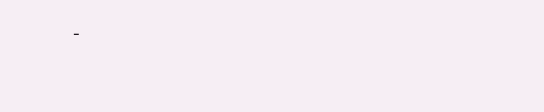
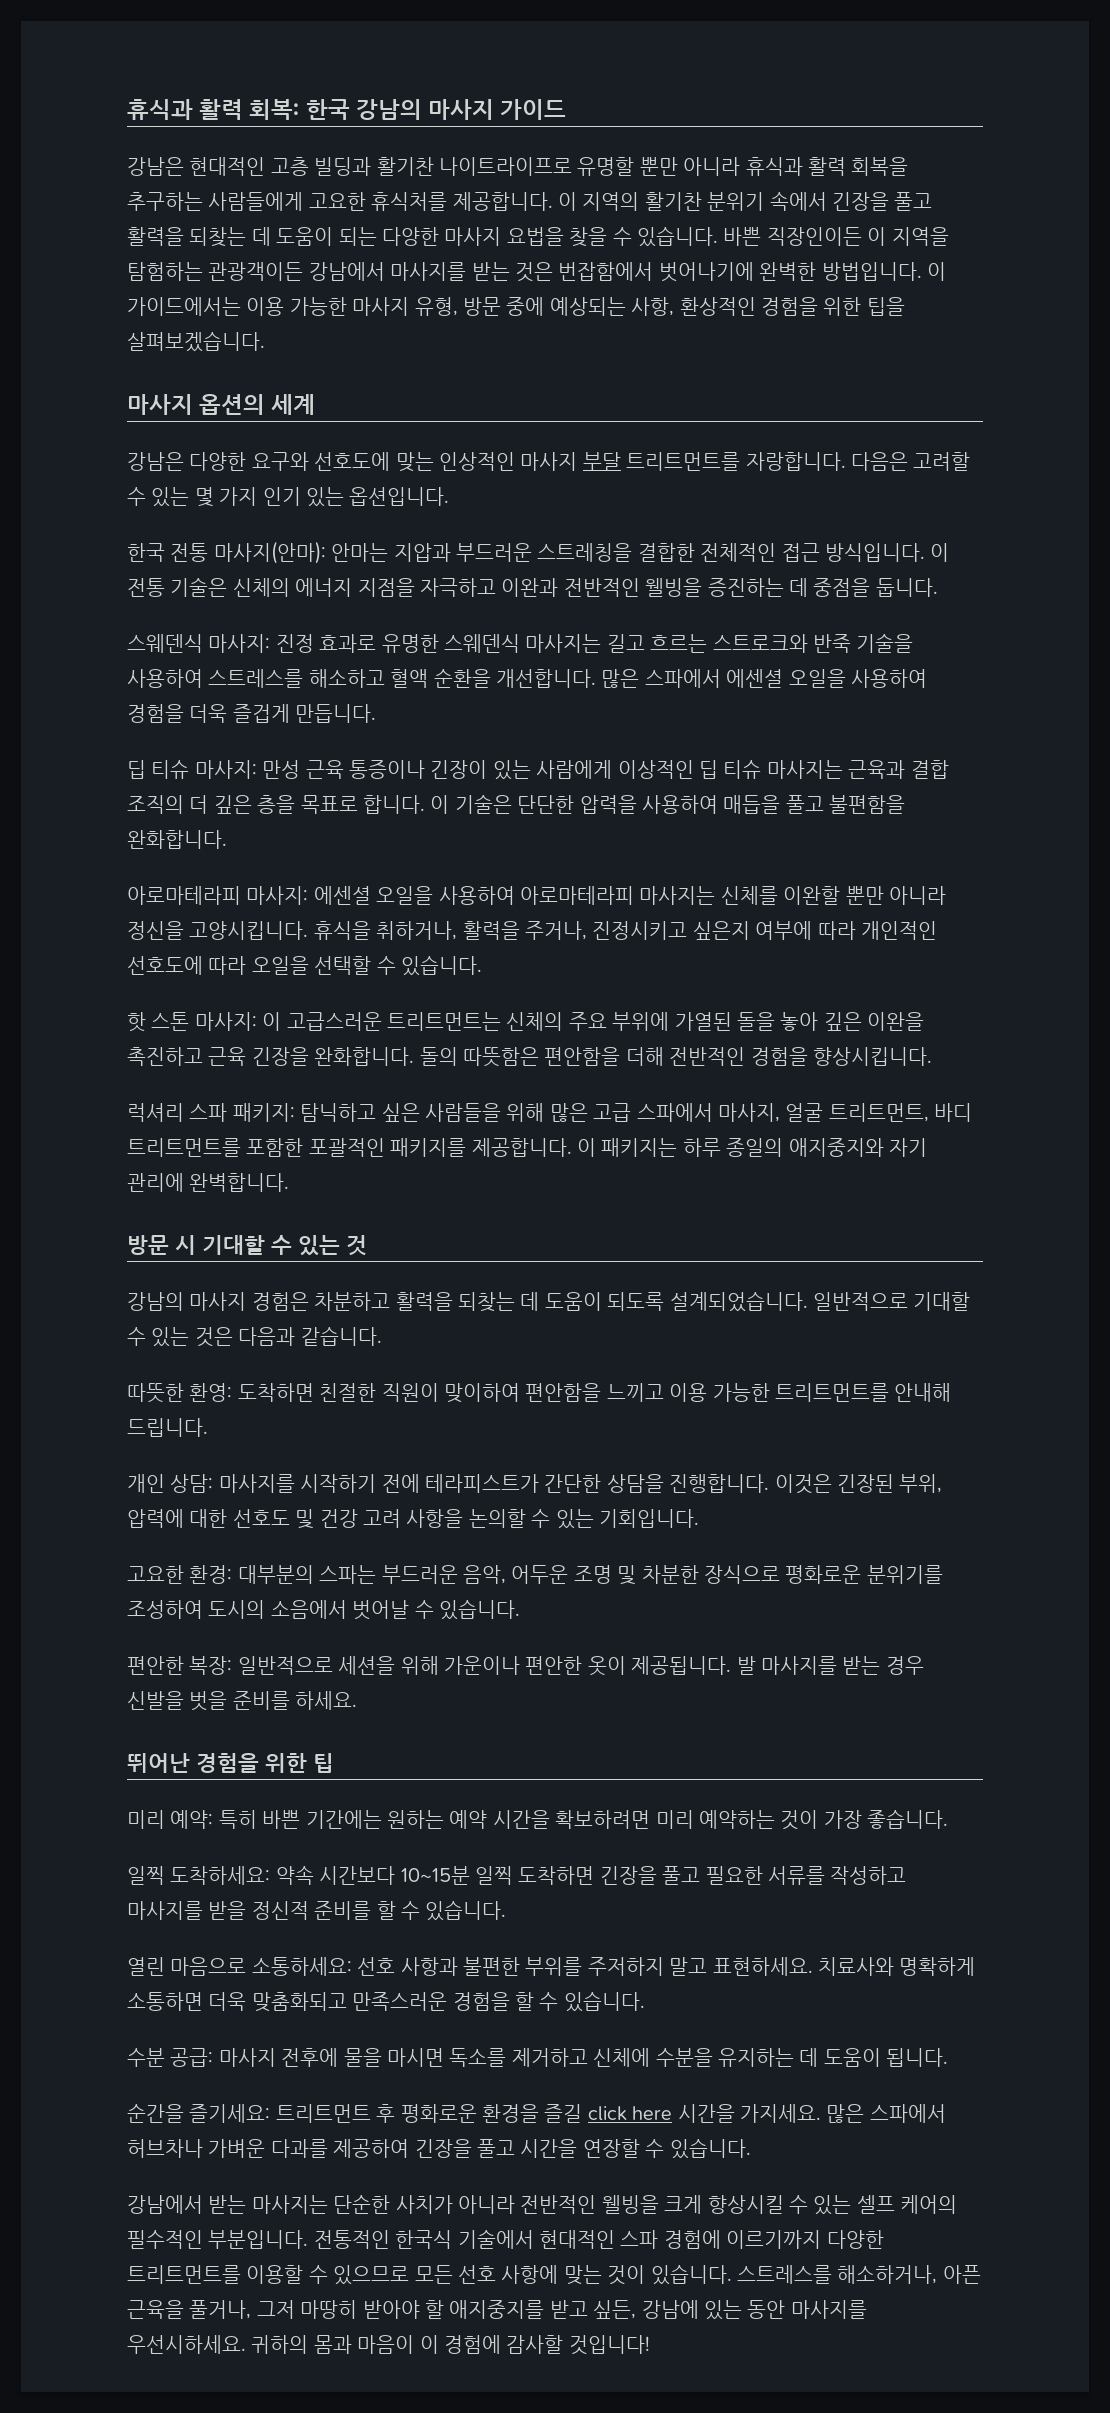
- -
+ 휴식과 활력 회복: 한국 강남의 마사지 가이드
+ 강남은 현대적인 고층 빌딩과 활기찬 나이트라이프로 유명할 뿐만 아니라 휴식과 활력 회복을 추구하는 사람들에게 고요한 휴식처를 제공합니다. 이 지역의 활기찬 분위기 속에서 긴장을 풀고 활력을 되찾는 데 도움이 되는 다양한 마사지 요법을 찾을 수 있습니다. 바쁜 직장인이든 이 지역을 탐험하는 관광객이든 강남에서 마사지를 받는 것은 번잡함에서 벗어나기에 완벽한 방법입니다. 이 가이드에서는 이용 가능한 마사지 유형, 방문 중에 예상되는 사항, 환상적인 경험을 위한 팁을 살펴보겠습니다.
+ 마사지 옵션의 세계
+ 강남은 다양한 요구와 선호도에 맞는 인상적인 마사지 부달 트리트먼트를 자랑합니다. 다음은 고려할 수 있는 몇 가지 인기 있는 옵션입니다.
+ 한국 전통 마사지(안마): 안마는 지압과 부드러운 스트레칭을 결합한 전체적인 접근 방식입니다. 이 전통 기술은 신체의 에너지 지점을 자극하고 이완과 전반적인 웰빙을 증진하는 데 중점을 둡니다.
+ 스웨덴식 마사지: 진정 효과로 유명한 스웨덴식 마사지는 길고 흐르는 스트로크와 반죽 기술을 사용하여 스트레스를 해소하고 혈액 순환을 개선합니다. 많은 스파에서 에센셜 오일을 사용하여 경험을 더욱 즐겁게 만듭니다.
+ 딥 티슈 마사지: 만성 근육 통증이나 긴장이 있는 사람에게 이상적인 딥 티슈 마사지는 근육과 결합 조직의 더 깊은 층을 목표로 합니다. 이 기술은 단단한 압력을 사용하여 매듭을 풀고 불편함을 완화합니다.
+ 아로마테라피 마사지: 에센셜 오일을 사용하여 아로마테라피 마사지는 신체를 이완할 뿐만 아니라 정신을 고양시킵니다. 휴식을 취하거나, 활력을 주거나, 진정시키고 싶은지 여부에 따라 개인적인 선호도에 따라 오일을 선택할 수 있습니다.
+ 핫 스톤 마사지: 이 고급스러운 트리트먼트는 신체의 주요 부위에 가열된 돌을 놓아 깊은 이완을 촉진하고 근육 긴장을 완화합니다. 돌의 따뜻함은 편안함을 더해 전반적인 경험을 향상시킵니다.
+ 럭셔리 스파 패키지: 탐닉하고 싶은 사람들을 위해 많은 고급 스파에서 마사지, 얼굴 트리트먼트, 바디 트리트먼트를 포함한 포괄적인 패키지를 제공합니다. 이 패키지는 하루 종일의 애지중지와 자기 관리에 완벽합니다.
+ 방문 시 기대할 수 있는 것
+ 강남의 마사지 경험은 차분하고 활력을 되찾는 데 도움이 되도록 설계되었습니다. 일반적으로 기대할 수 있는 것은 다음과 같습니다.
+ 따뜻한 환영: 도착하면 친절한 직원이 맞이하여 편안함을 느끼고 이용 가능한 트리트먼트를 안내해 드립니다.
+ 개인 상담: 마사지를 시작하기 전에 테라피스트가 간단한 상담을 진행합니다. 이것은 긴장된 부위, 압력에 대한 선호도 및 건강 고려 사항을 논의할 수 있는 기회입니다.
+ 고요한 환경: 대부분의 스파는 부드러운 음악, 어두운 조명 및 차분한 장식으로 평화로운 분위기를 조성하여 도시의 소음에서 벗어날 수 있습니다.
+ 편안한 복장: 일반적으로 세션을 위해 가운이나 편안한 옷이 제공됩니다. 발 마사지를 받는 경우 신발을 벗을 준비를 하세요.
+ 뛰어난 경험을 위한 팁
+ 미리 예약: 특히 바쁜 기간에는 원하는 예약 시간을 확보하려면 미리 예약하는 것이 가장 좋습니다.
+ 일찍 도착하세요: 약속 시간보다 10~15분 일찍 도착하면 긴장을 풀고 필요한 서류를 작성하고 마사지를 받을 정신적 준비를 할 수 있습니다.
+ 열린 마음으로 소통하세요: 선호 사항과 불편한 부위를 주저하지 말고 표현하세요. 치료사와 명확하게 소통하면 더욱 맞춤화되고 만족스러운 경험을 할 수 있습니다.
+ 수분 공급: 마사지 전후에 물을 마시면 독소를 제거하고 신체에 수분을 유지하는 데 도움이 됩니다.
+ 순간을 즐기세요: 트리트먼트 후 평화로운 환경을 즐길 click here 시간을 가지세요. 많은 스파에서 허브차나 가벼운 다과를 제공하여 긴장을 풀고 시간을 연장할 수 있습니다.
+ 강남에서 받는 마사지는 단순한 사치가 아니라 전반적인 웰빙을 크게 향상시킬 수 있는 셀프 케어의 필수적인 부분입니다. 전통적인 한국식 기술에서 현대적인 스파 경험에 이르기까지 다양한 트리트먼트를 이용할 수 있으므로 모든 선호 사항에 맞는 것이 있습니다. 스트레스를 해소하거나, 아픈 근육을 풀거나, 그저 마땅히 받아야 할 애지중지를 받고 싶든, 강남에 있는 동안 마사지를 우선시하세요. 귀하의 몸과 마음이 이 경험에 감사할 것입니다!

